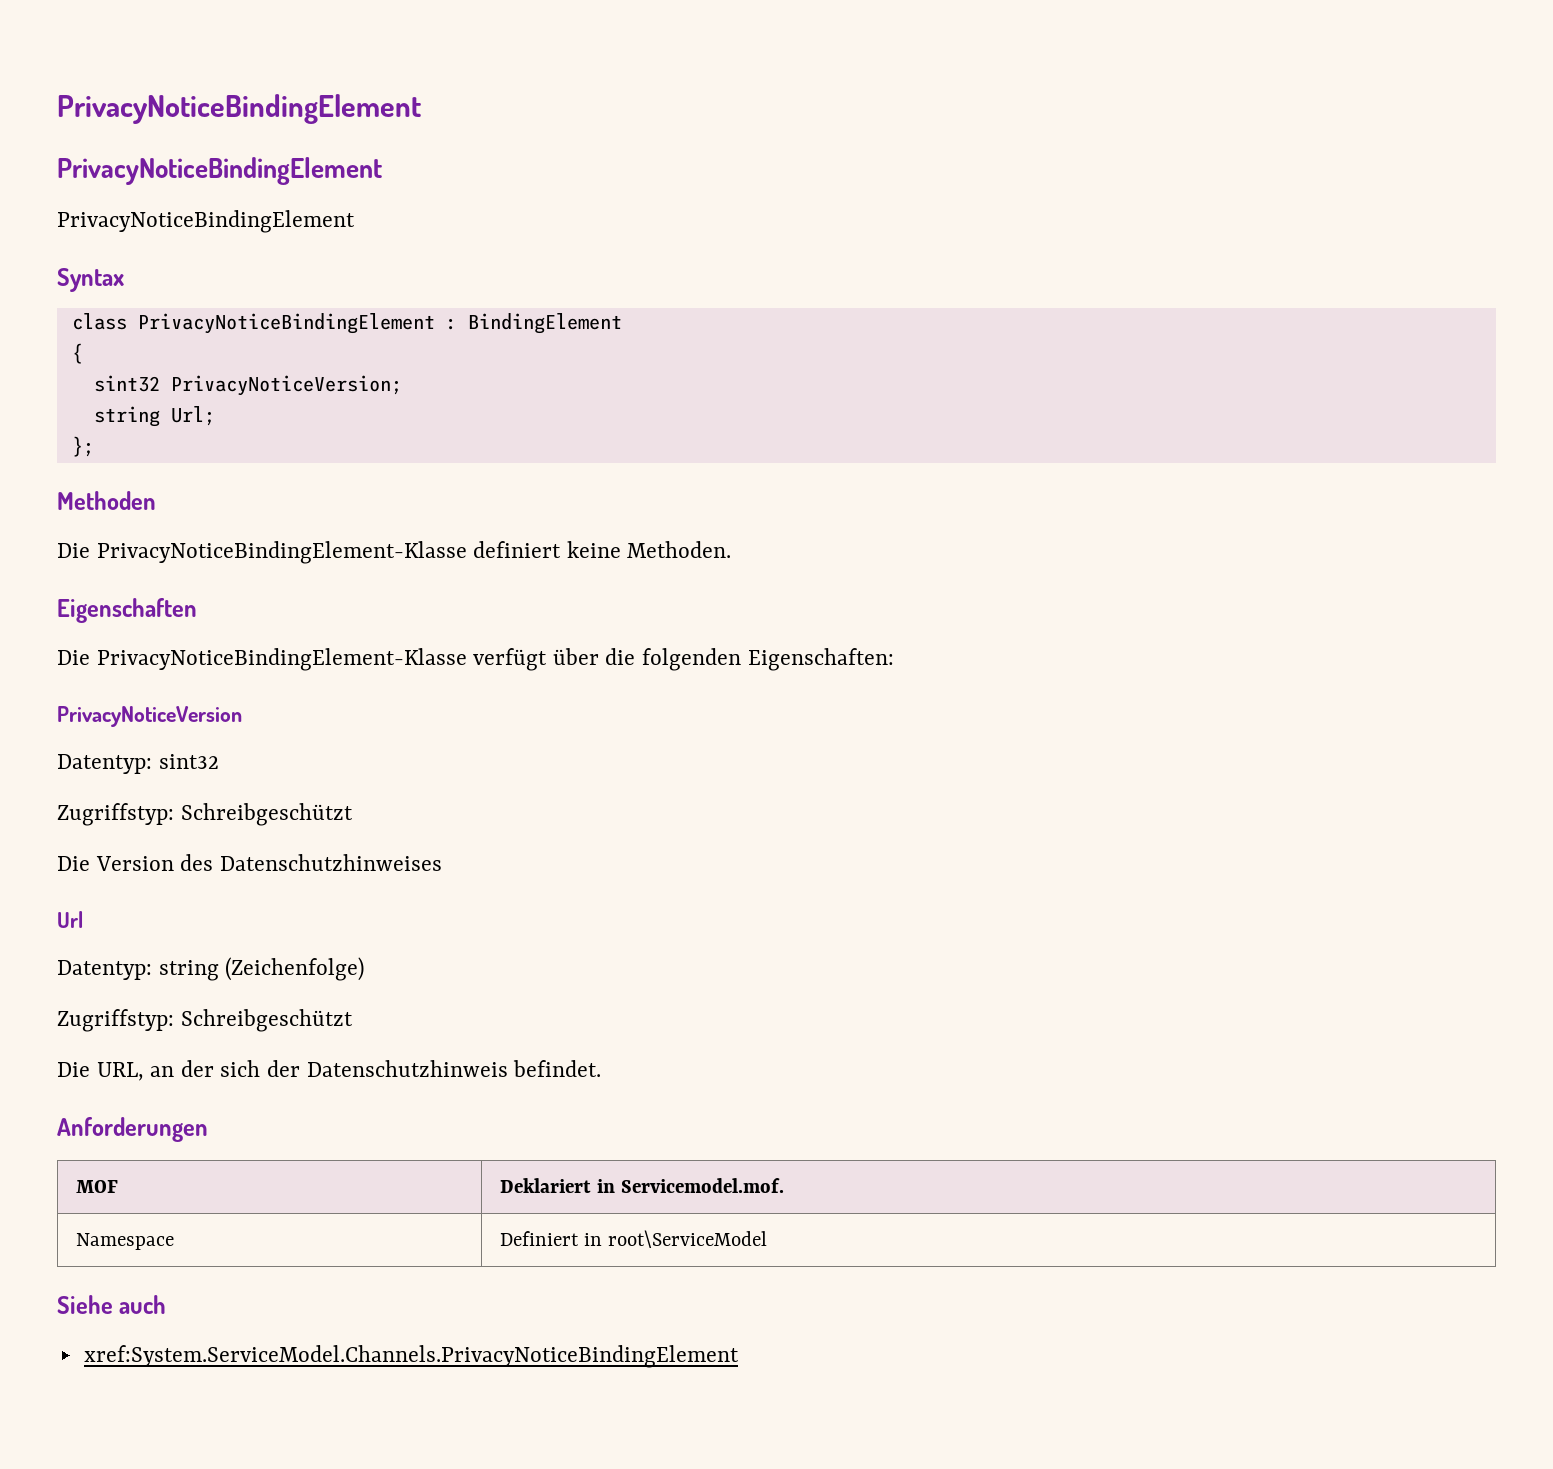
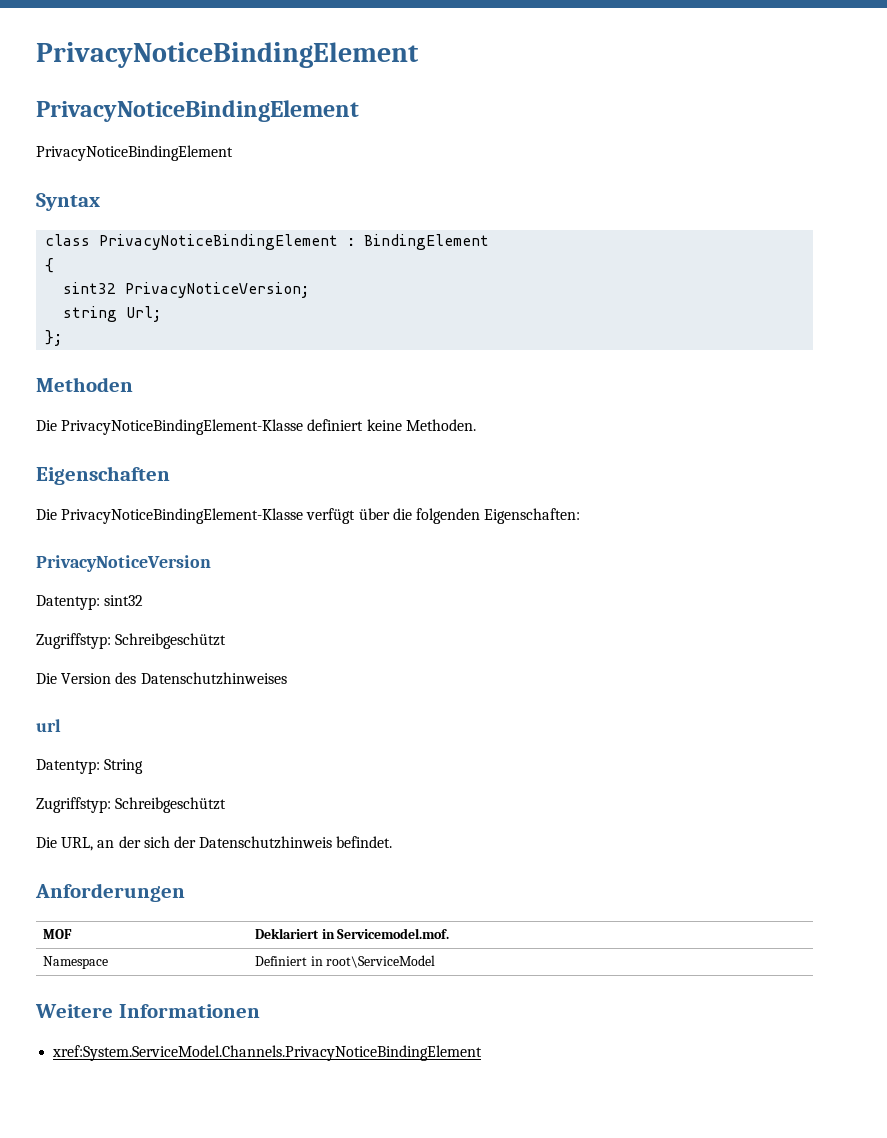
- Url
- Datentyp: string (Zeichenfolge)
+ url
+ Datentyp: String
- Siehe auch
+ Weitere Informationen

